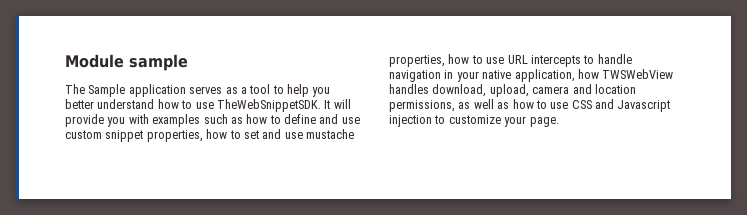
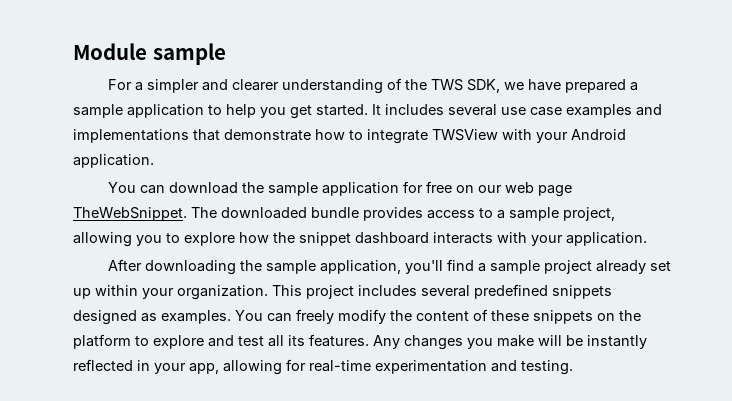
- The Sample application serves as a tool to help you better understand how to use TheWebSnippetSDK. It will provide you with examples such as how to define and use custom snippet properties, how to set and use mustache properties, how to use URL intercepts to handle navigation in your native application, how TWSWebView handles download, upload, camera and location permissions, as well as how to use CSS and Javascript injection to customize your page.
+ For a simpler and clearer understanding of the TWS SDK, we have prepared a sample application to help you get started. It includes several use case examples and implementations that demonstrate how to integrate TWSView with your Android application.
+ You can download the sample application for free on our web page TheWebSnippet. The downloaded bundle provides access to a sample project, allowing you to explore how the snippet dashboard interacts with your application.
+ After downloading the sample application, you'll find a sample project already set up within your organization. This project includes several predefined snippets designed as examples. You can freely modify the content of these snippets on the platform to explore and test all its features. Any changes you make will be instantly reflected in your app, allowing for real-time experimentation and testing.

